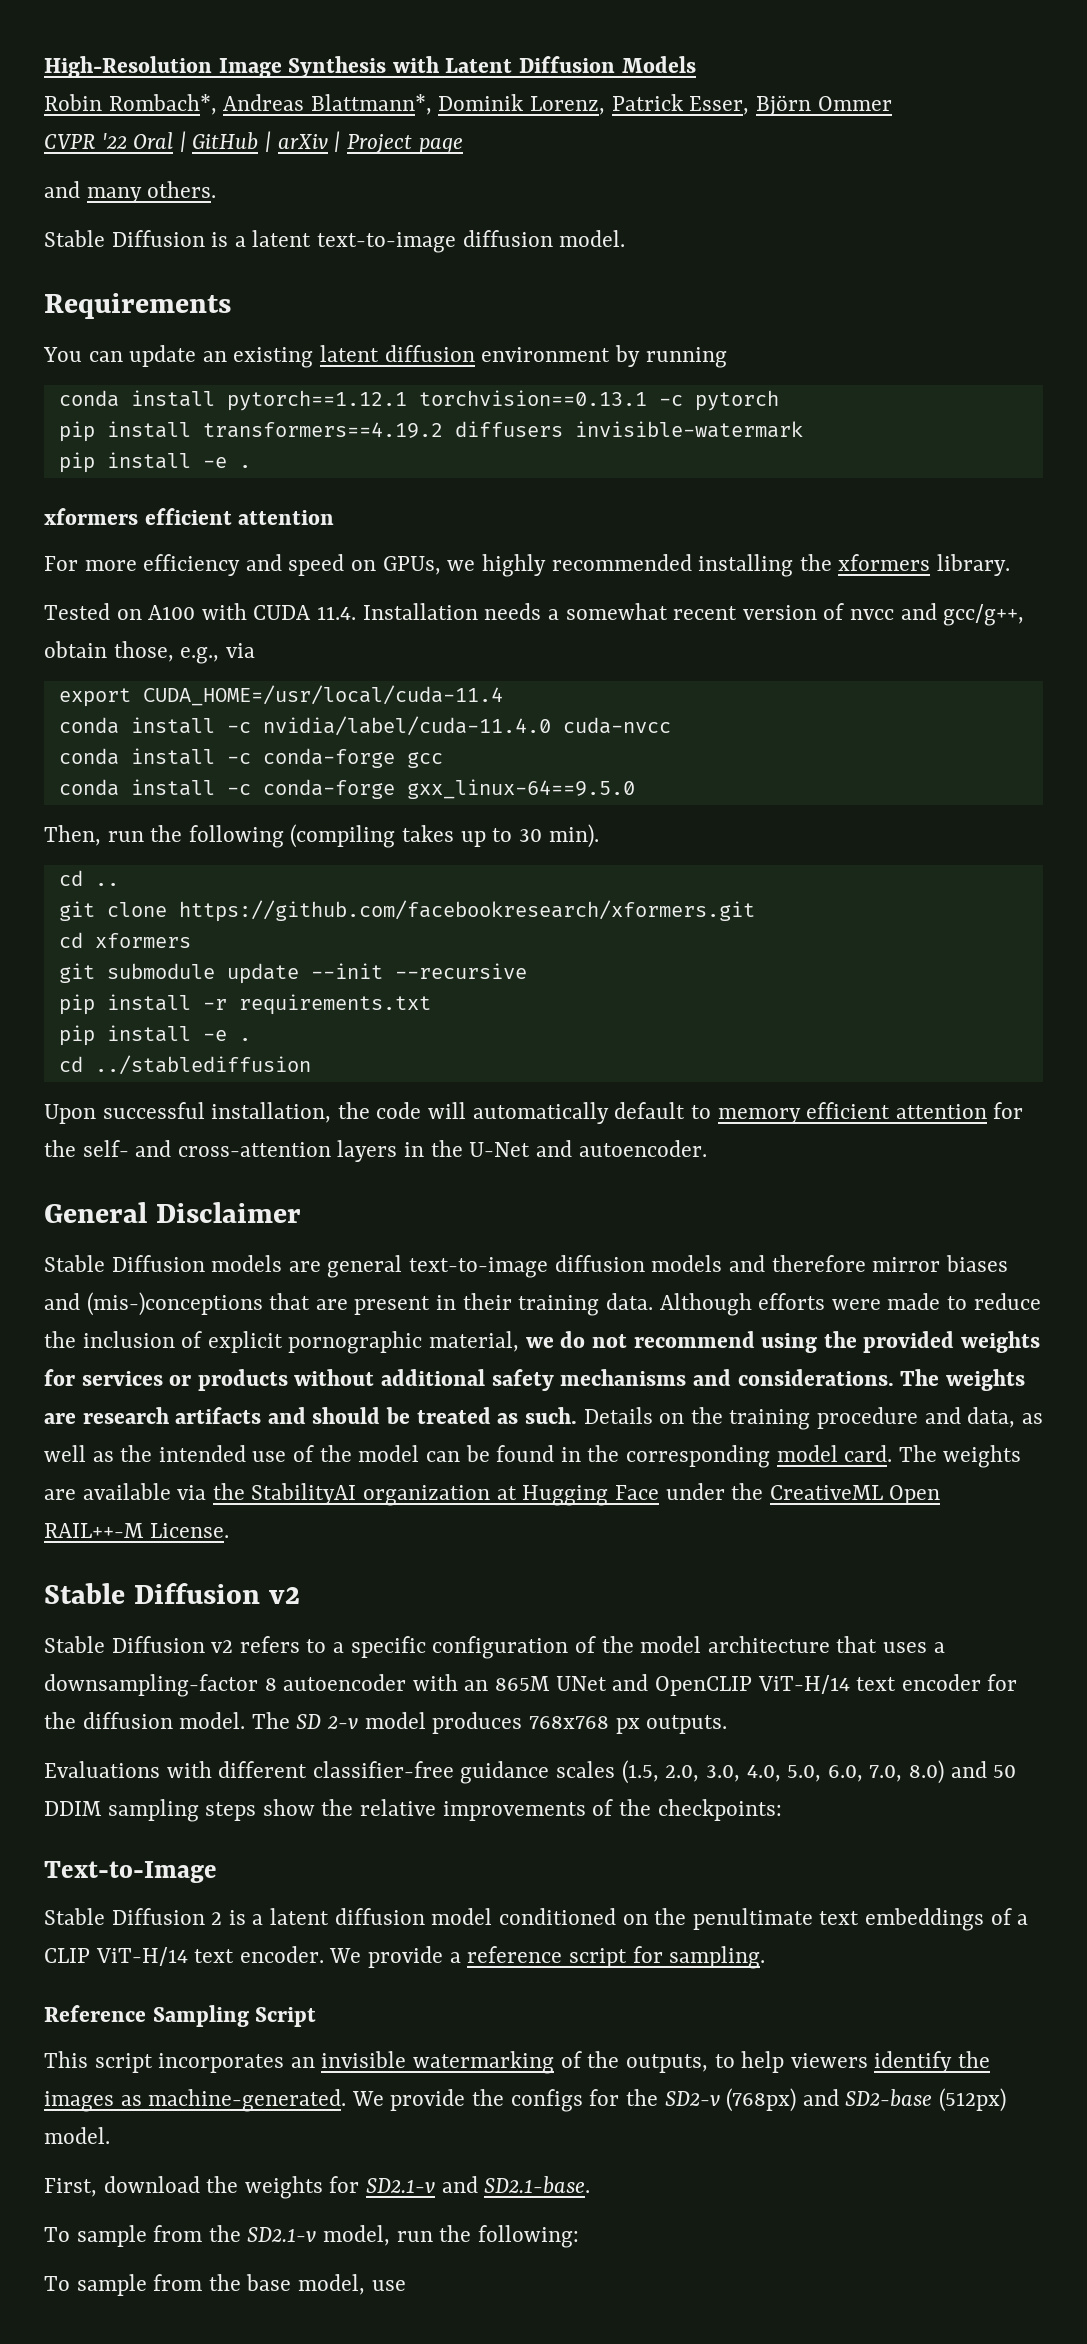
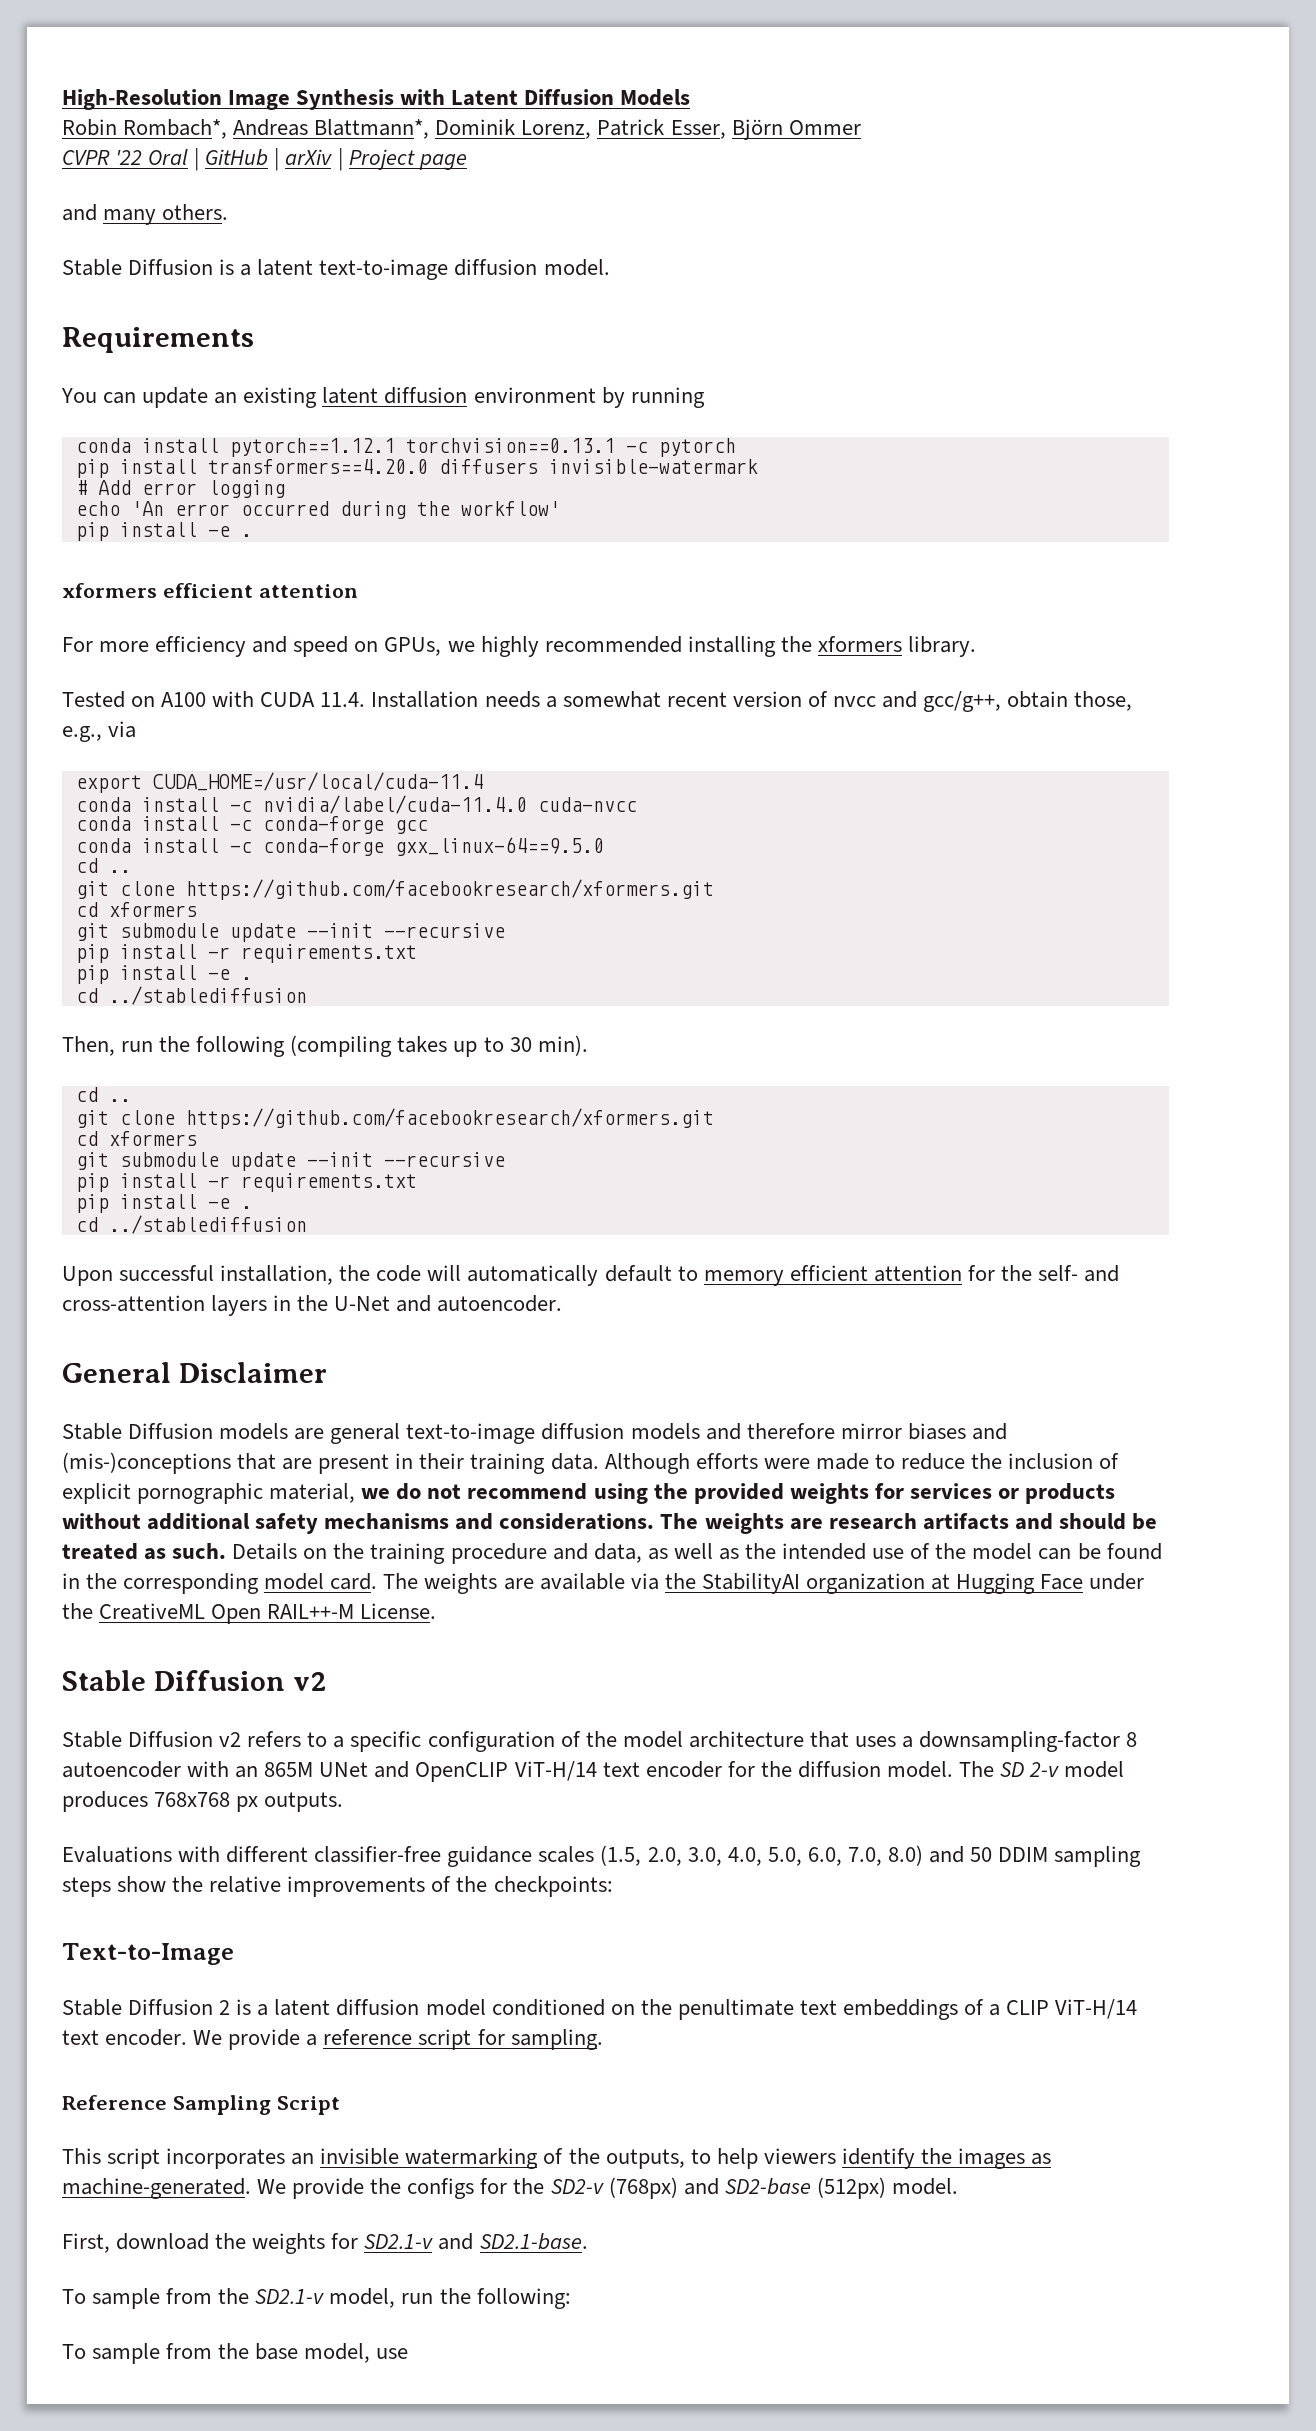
- pip install transformers==4.19.2 diffusers invisible-watermark
+ pip install transformers==4.20.0 diffusers invisible-watermark
+ # Add error logging
+ echo 'An error occurred during the workflow'
  conda install -c conda-forge gxx_linux-64==9.5.0
+ cd ..
+ git clone https://github.com/facebookresearch/xformers.git
+ cd xformers
+ git submodule update --init --recursive
+ pip install -r requirements.txt
+ pip install -e .
+ cd ../stablediffusion

